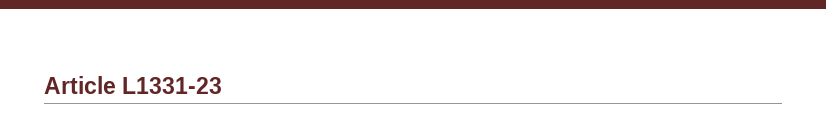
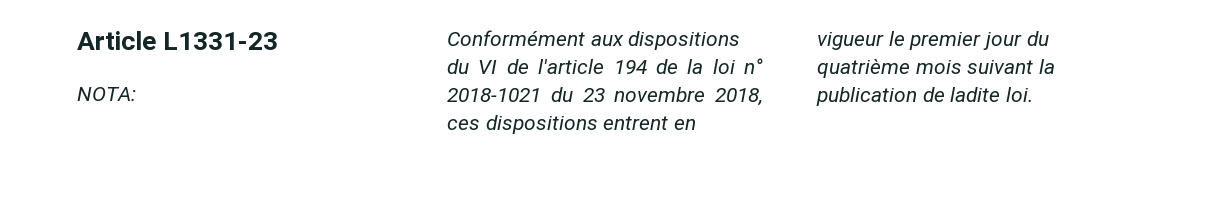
+ NOTA:
+ Conformément aux dispositions du VI de l'article 194 de la loi n° 2018-1021 du 23 novembre 2018, ces dispositions entrent en vigueur le premier jour du quatrième mois suivant la publication de ladite loi.

